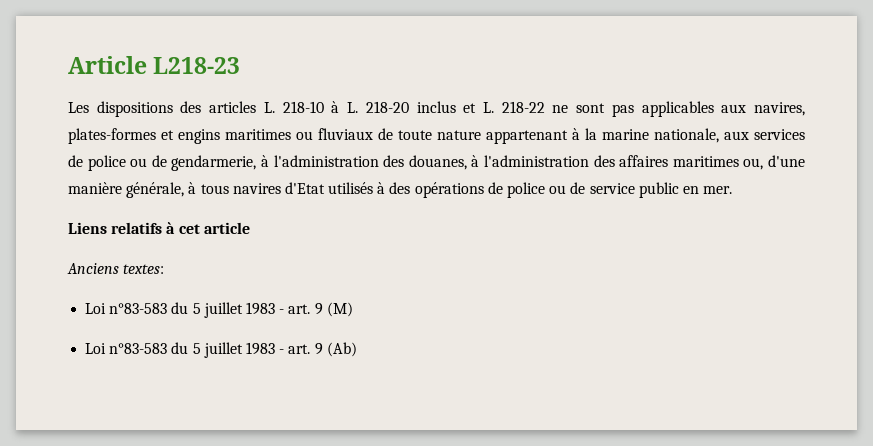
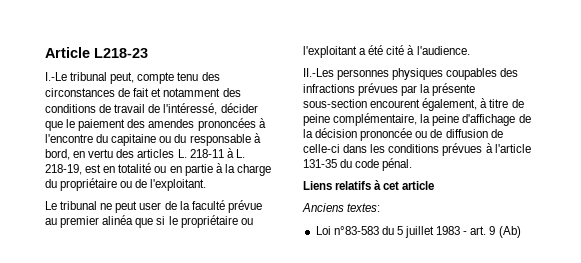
- Les dispositions des articles L. 218-10 à L. 218-20 inclus et L. 218-22 ne sont pas applicables aux navires, plates-formes et engins maritimes ou fluviaux de toute nature appartenant à la marine nationale, aux services de police ou de gendarmerie, à l'administration des douanes, à l'administration des affaires maritimes ou, d'une manière générale, à tous navires d'Etat utilisés à des opérations de police ou de service public en mer.
+ I.-Le tribunal peut, compte tenu des circonstances de fait et notamment des conditions de travail de l'intéressé, décider que le paiement des amendes prononcées à l'encontre du capitaine ou du responsable à bord, en vertu des articles L. 218-11 à L. 218-19, est en totalité ou en partie à la charge du propriétaire ou de l'exploitant.
+ Le tribunal ne peut user de la faculté prévue au premier alinéa que si le propriétaire ou l'exploitant a été cité à l'audience.
+ II.-Les personnes physiques coupables des infractions prévues par la présente sous-section encourent également, à titre de peine complémentaire, la peine d'affichage de la décision prononcée ou de diffusion de celle-ci dans les conditions prévues à l'article 131-35 du code pénal.
- Loi n°83-583 du 5 juillet 1983 - art. 9 (M)

